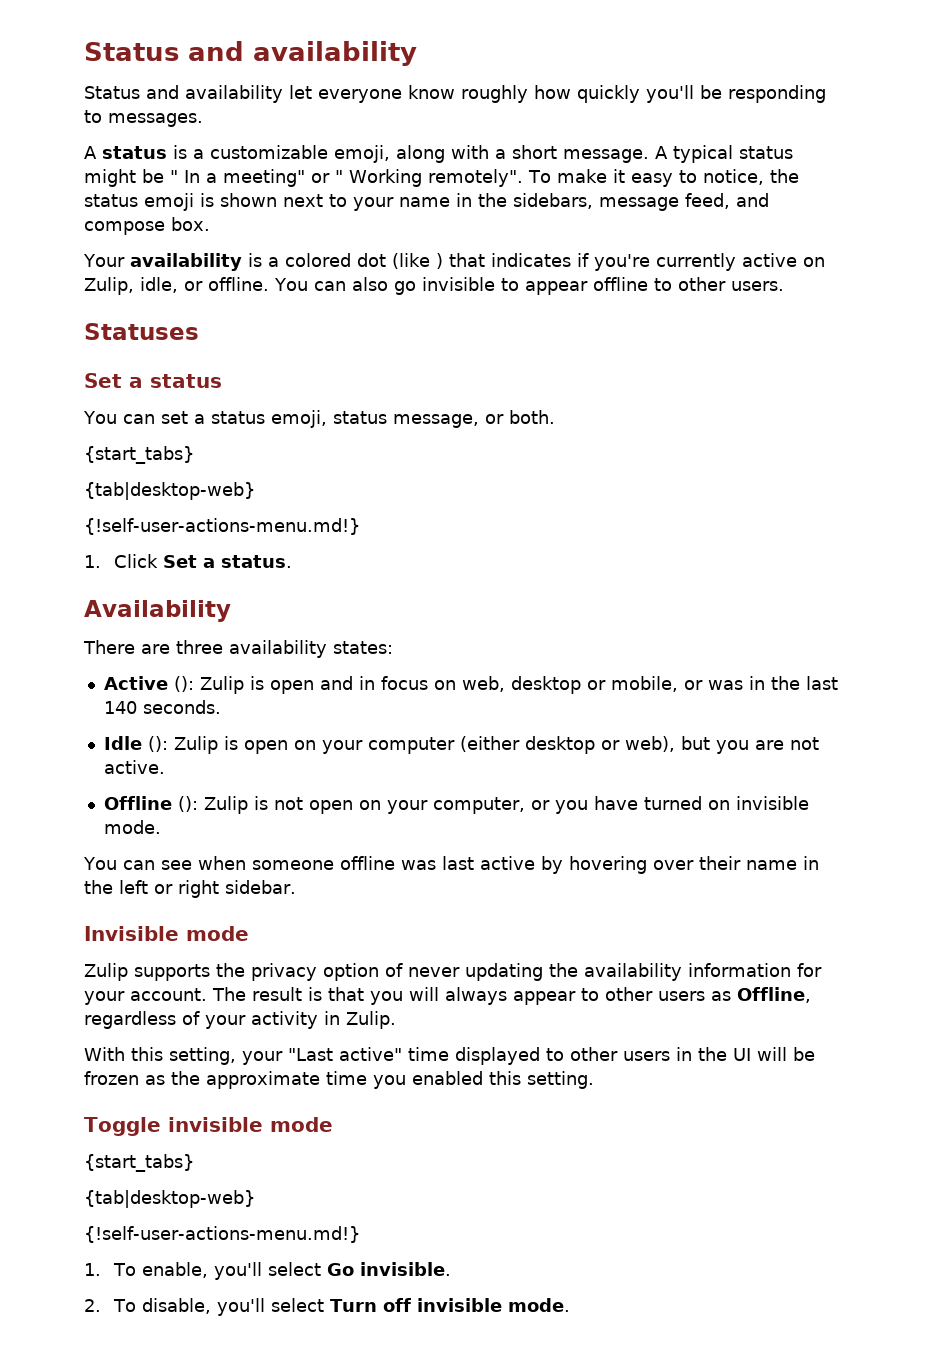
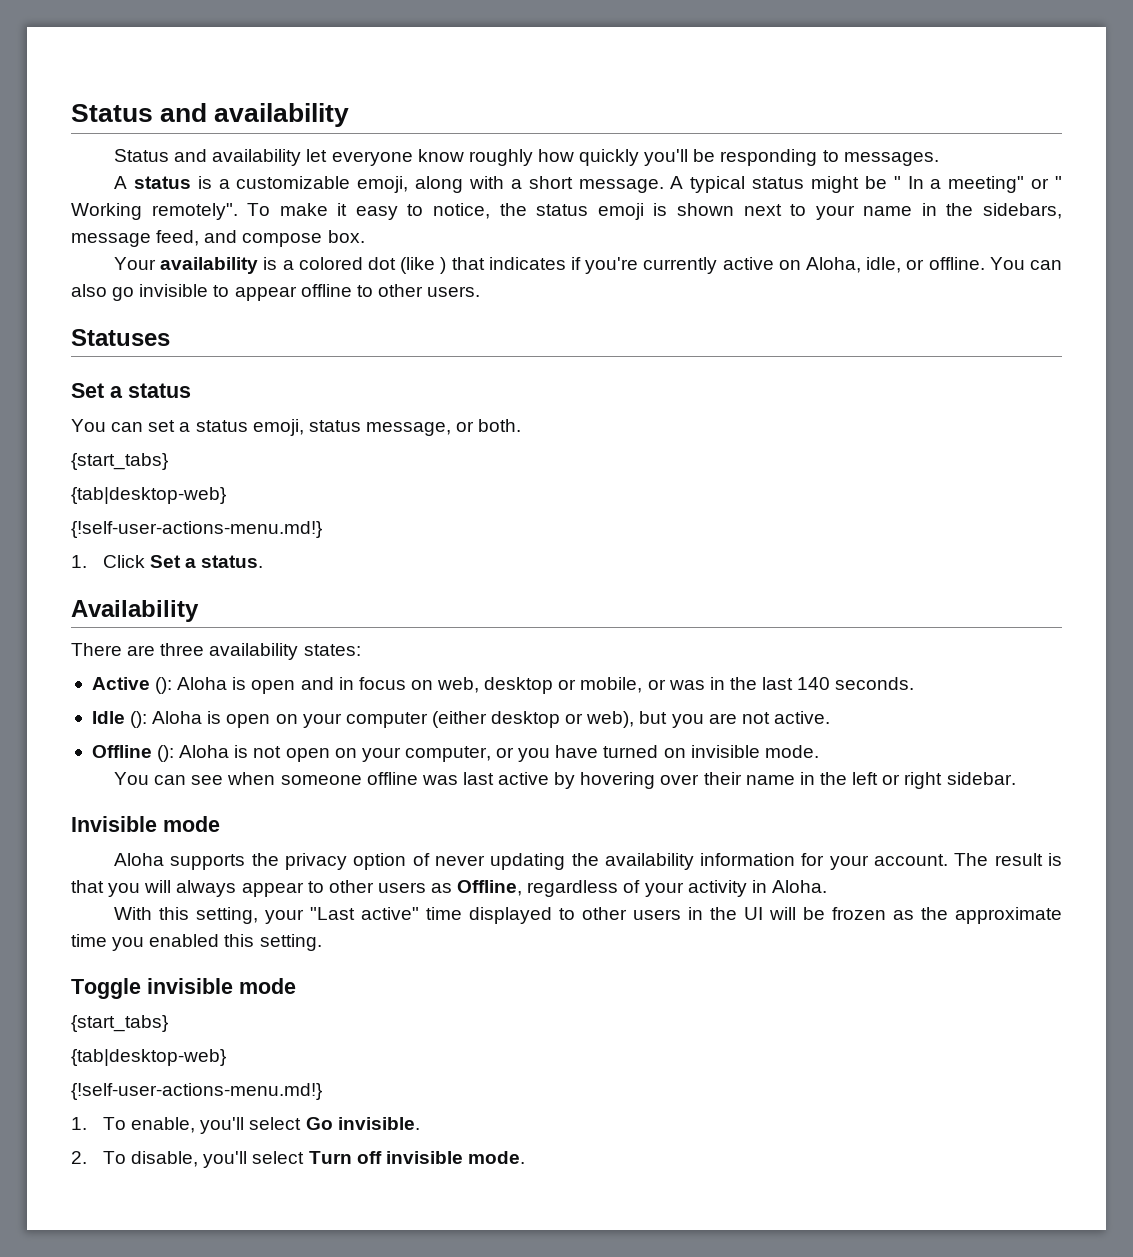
- Your availability is a colored dot (like ) that indicates if you're currently active on Zulip, idle, or offline.
+ Your availability is a colored dot (like ) that indicates if you're currently active on Aloha, idle, or offline.
- Active (): Zulip is open and in focus on web, desktop or mobile, or was in the last 140 seconds.
+ Active (): Aloha is open and in focus on web, desktop or mobile, or was in the last 140 seconds.
- Idle (): Zulip is open on your computer (either desktop or web), but you are not active.
+ Idle (): Aloha is open on your computer (either desktop or web), but you are not active.
- Offline (): Zulip is not open on your computer, or you have turned on invisible mode.
+ Offline (): Aloha is not open on your computer, or you have turned on invisible mode.
- Zulip supports the privacy option of never updating the availability information for your account.
+ Aloha supports the privacy option of never updating the availability information for your account.
- The result is that you will always appear to other users as Offline, regardless of your activity in Zulip.
+ The result is that you will always appear to other users as Offline, regardless of your activity in Aloha.

